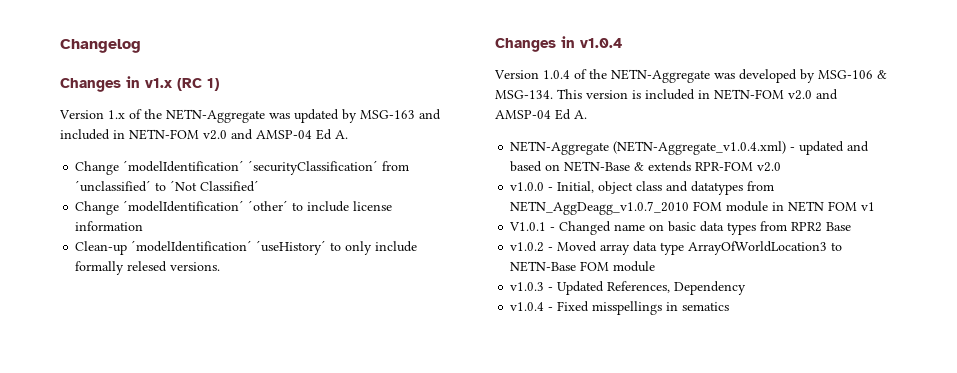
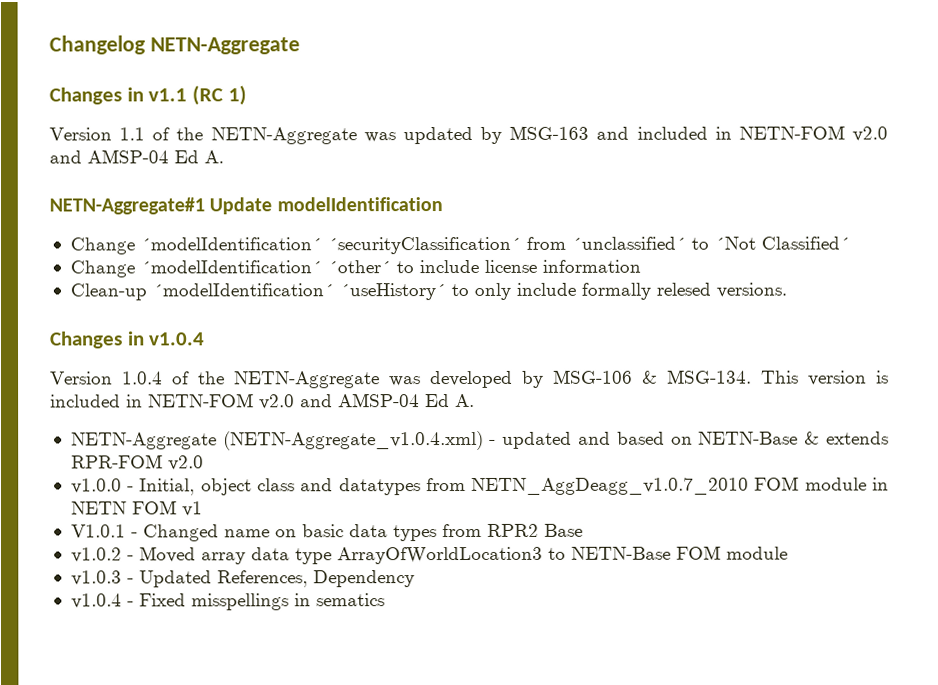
- Changelog
- Changes in v1.x (RC 1)
+ Changelog NETN-Aggregate
+ Changes in v1.1 (RC 1)
- Version 1.x of the NETN-Aggregate was updated by MSG-163 and included in NETN-FOM v2.0 and AMSP-04 Ed A.
+ Version 1.1 of the NETN-Aggregate was updated by MSG-163 and included in NETN-FOM v2.0 and AMSP-04 Ed A.
+ NETN-Aggregate#1 Update modelIdentification

